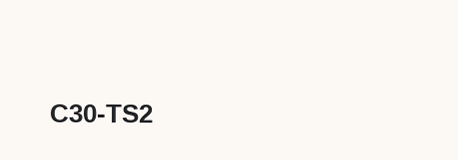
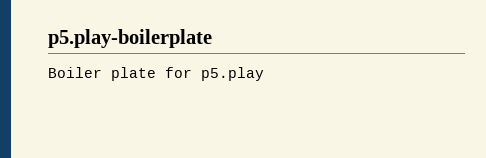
- C30-TS2
+ p5.play-boilerplate
+ Boiler plate for p5.play

